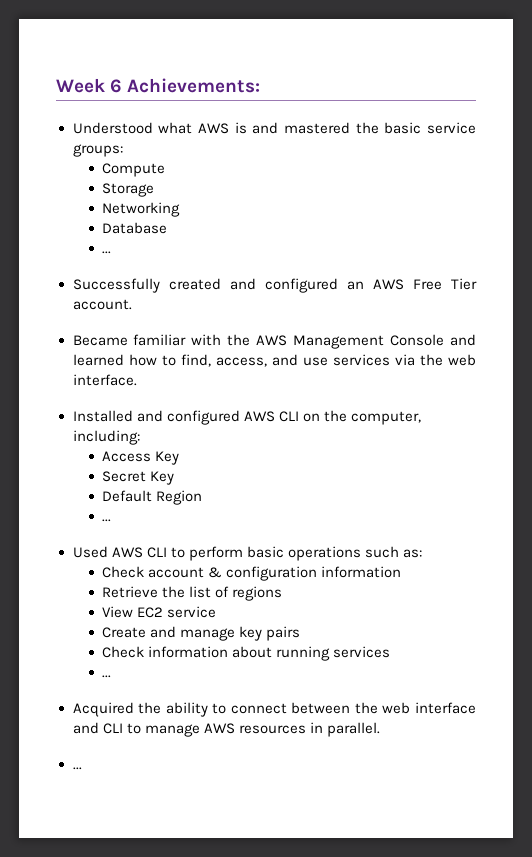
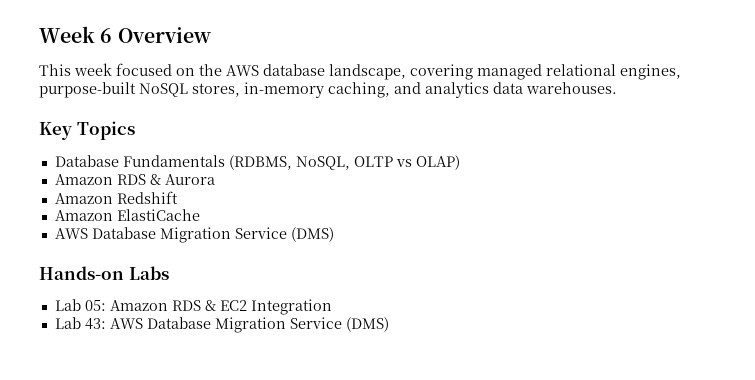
- Week 6 Achievements:
- Understood what AWS is and mastered the basic service groups:
- Compute
- Storage
- Networking
- Database
- ...
- Successfully created and configured an AWS Free Tier account.
- Became familiar with the AWS Management Console and learned how to find, access, and use services via the web interface.
- Installed and configured AWS CLI on the computer, including:
- Access Key
- Secret Key
- Default Region
- ...
- Used AWS CLI to perform basic operations such as:
- Check account & configuration information
- Retrieve the list of regions
- View EC2 service
- Create and manage key pairs
- Check information about running services
- ...
- Acquired the ability to connect between the web interface and CLI to manage AWS resources in parallel.
- ...
+ Week 6 Overview
+ This week focused on the AWS database landscape, covering managed relational engines, purpose-built NoSQL stores, in-memory caching, and analytics data warehouses.
+ Key Topics
+ Database Fundamentals (RDBMS, NoSQL, OLTP vs OLAP)
+ Amazon RDS & Aurora
+ Amazon Redshift
+ Amazon ElastiCache
+ AWS Database Migration Service (DMS)
+ Hands-on Labs
+ Lab 05: Amazon RDS & EC2 Integration
+ Lab 43: AWS Database Migration Service (DMS)

